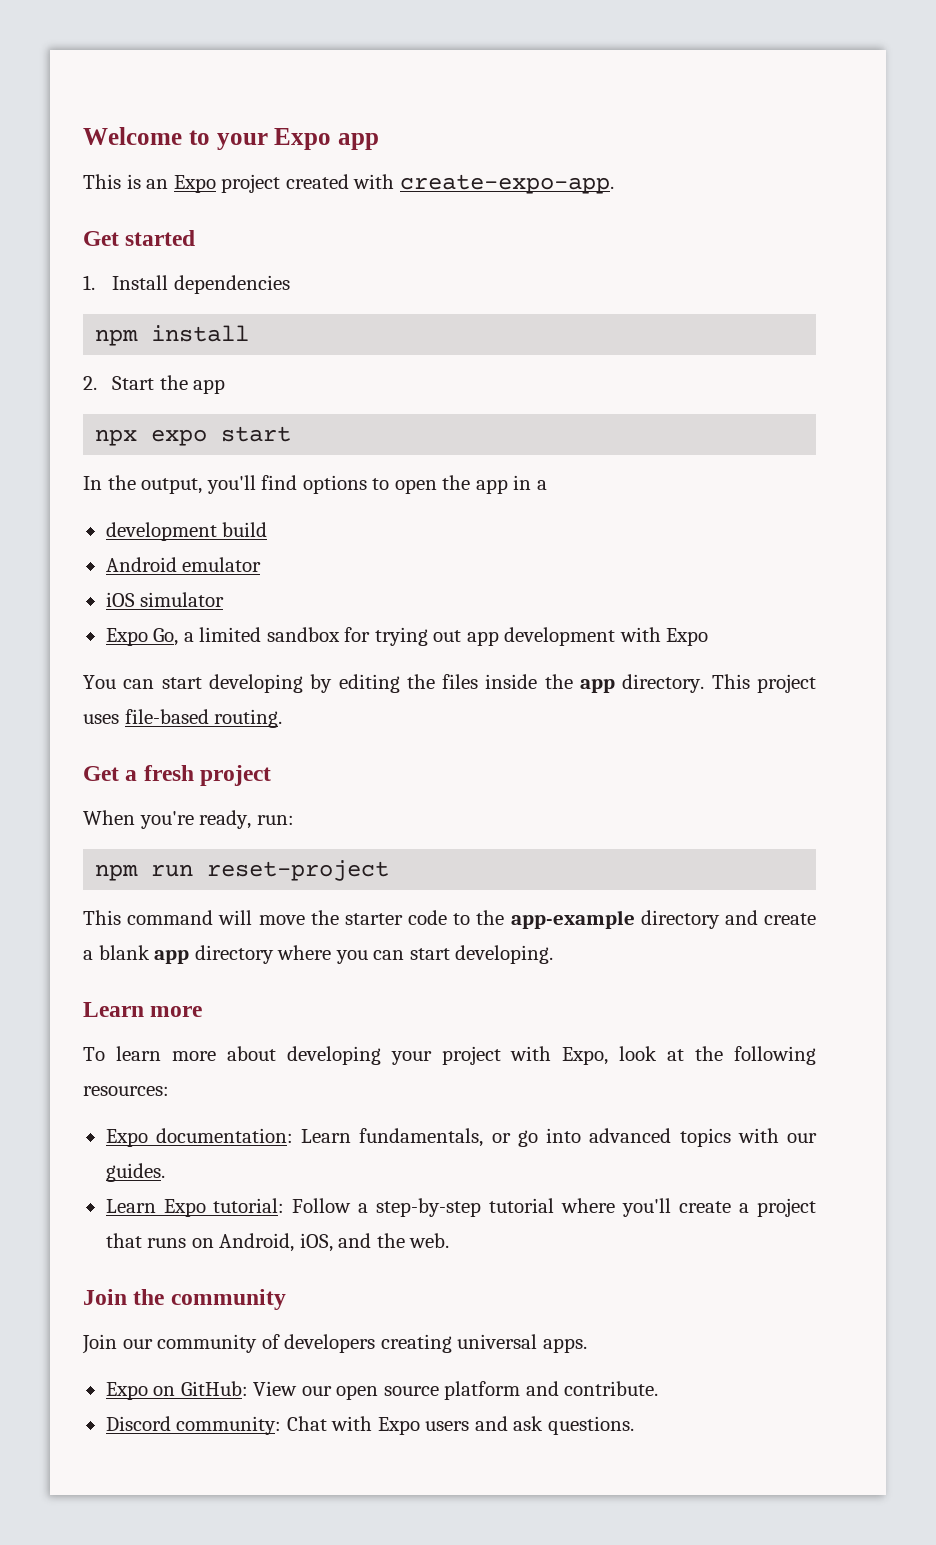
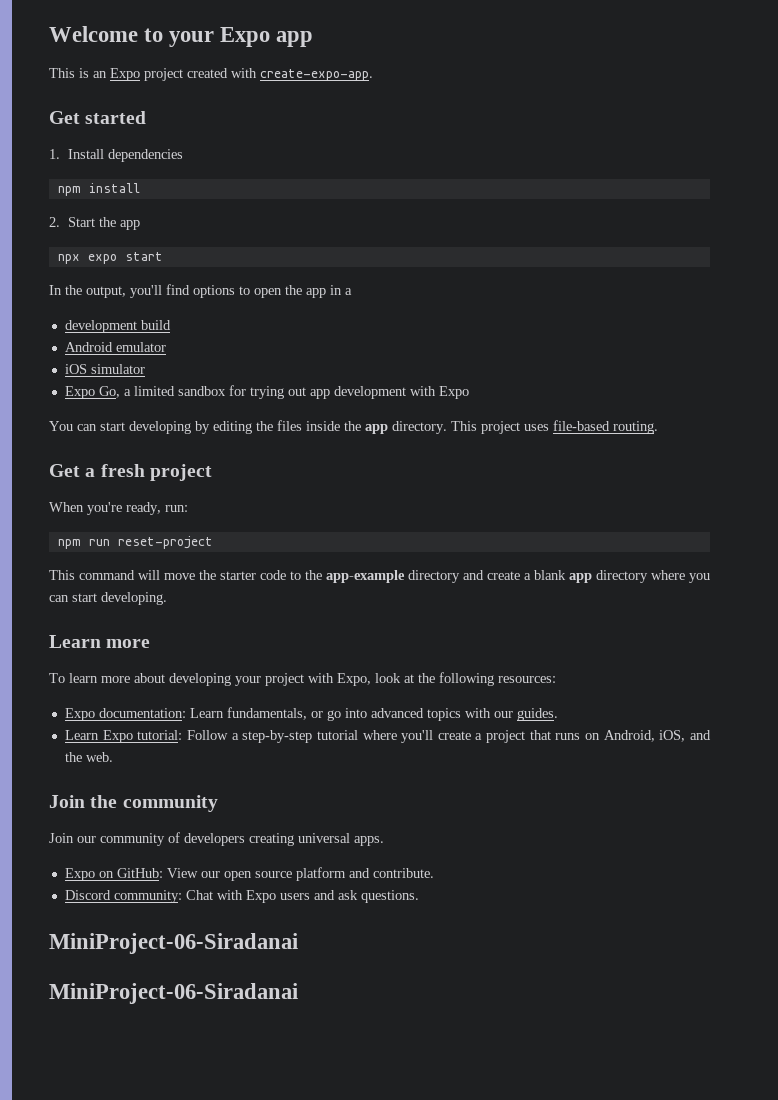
  Discord community: Chat with Expo users and ask questions.
+ MiniProject-06-Siradanai
+ MiniProject-06-Siradanai

